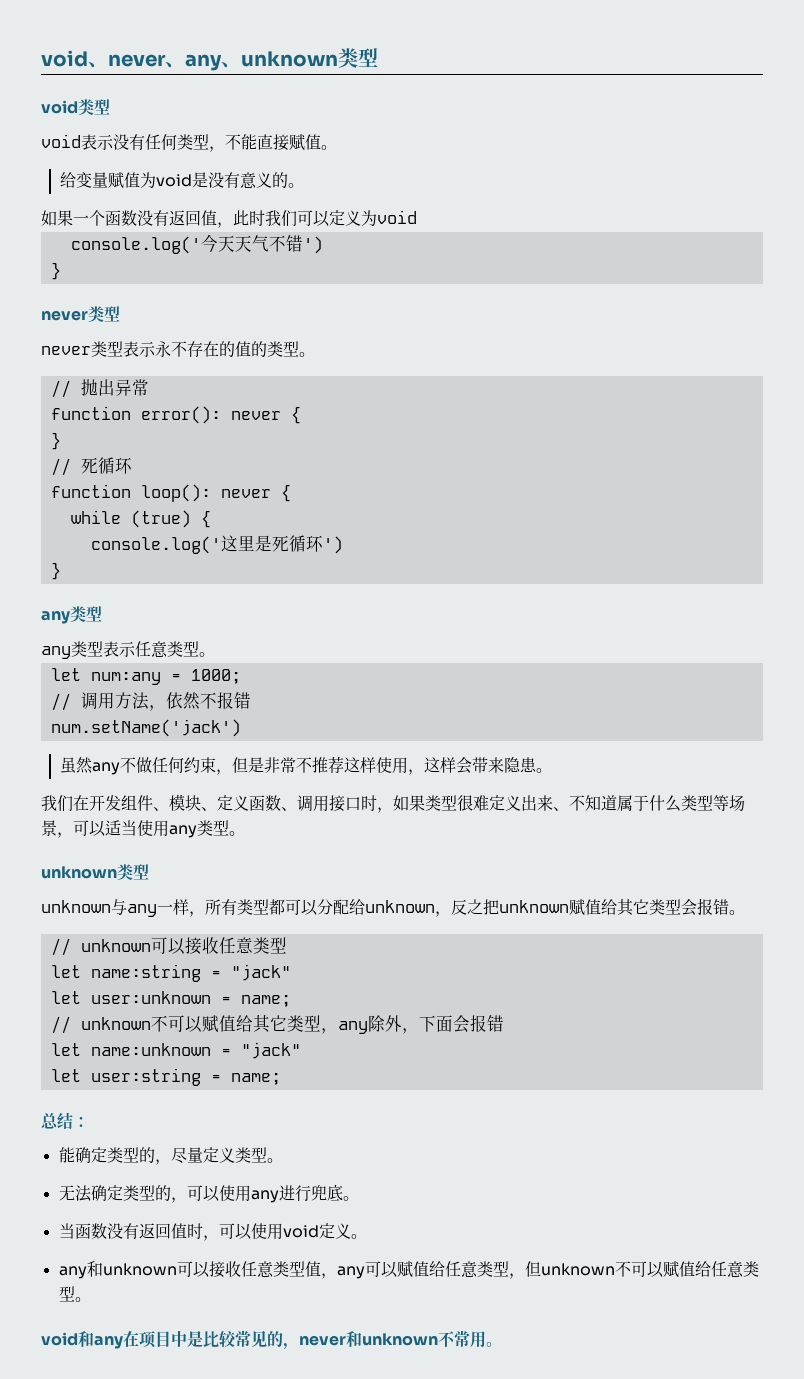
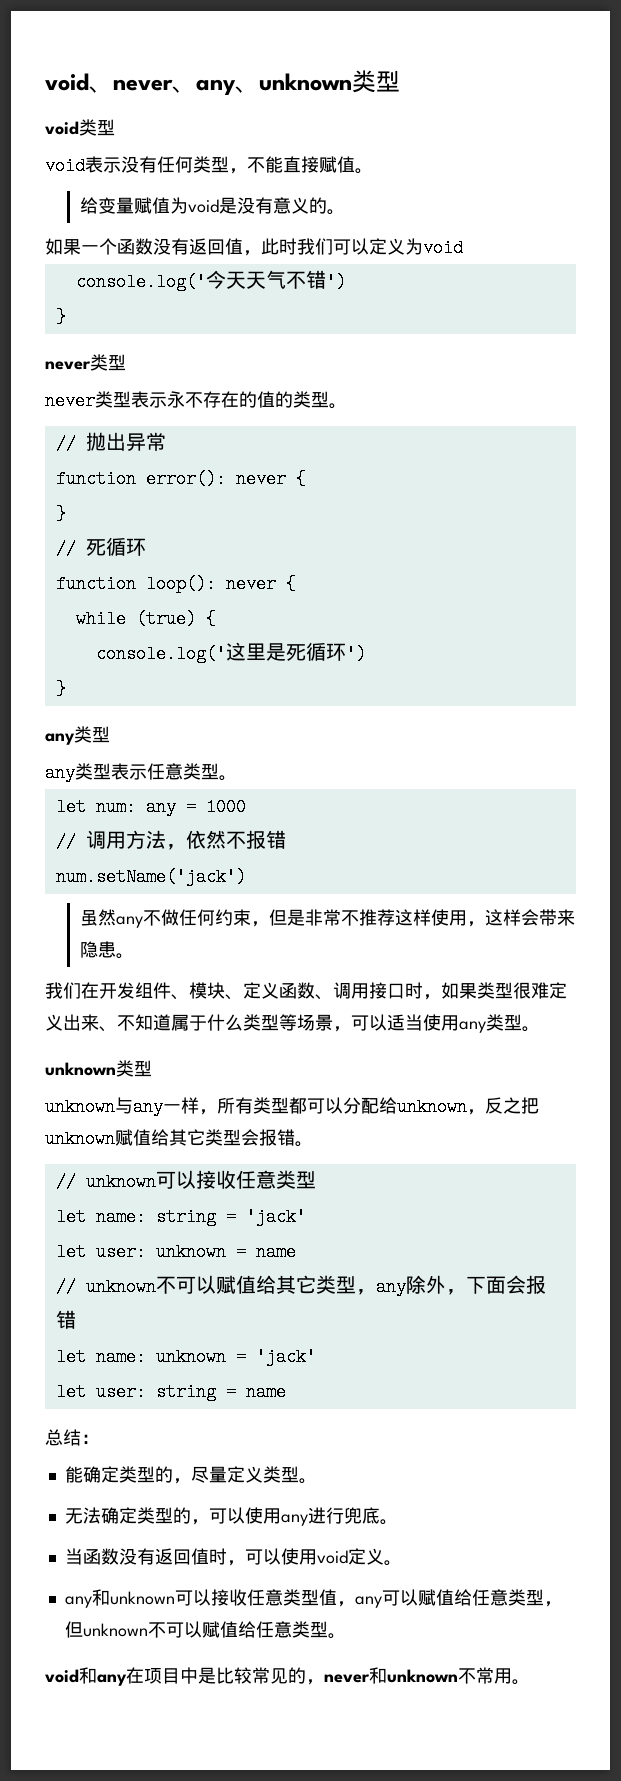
- let num:any = 1000;
+ let num: any = 1000
- let name:string = "jack"
- let user:unknown = name;
+ let name: string = 'jack'
+ let user: unknown = name
- let name:unknown = "jack"
- let user:string = name;
+ let name: unknown = 'jack'
+ let user: string = name

